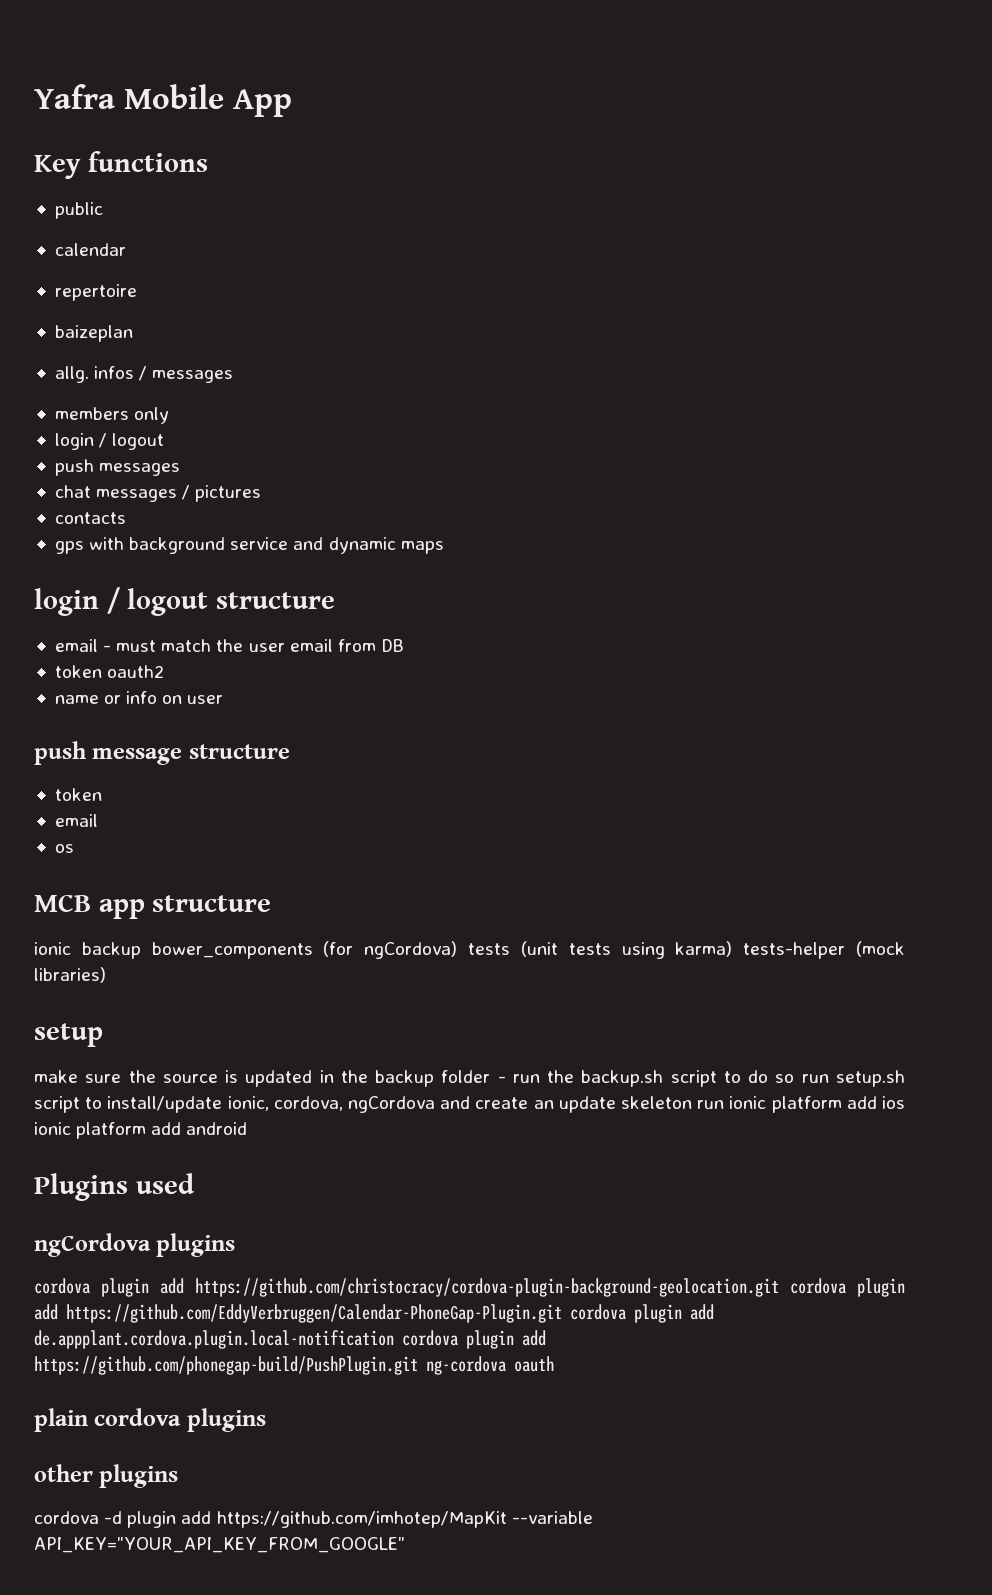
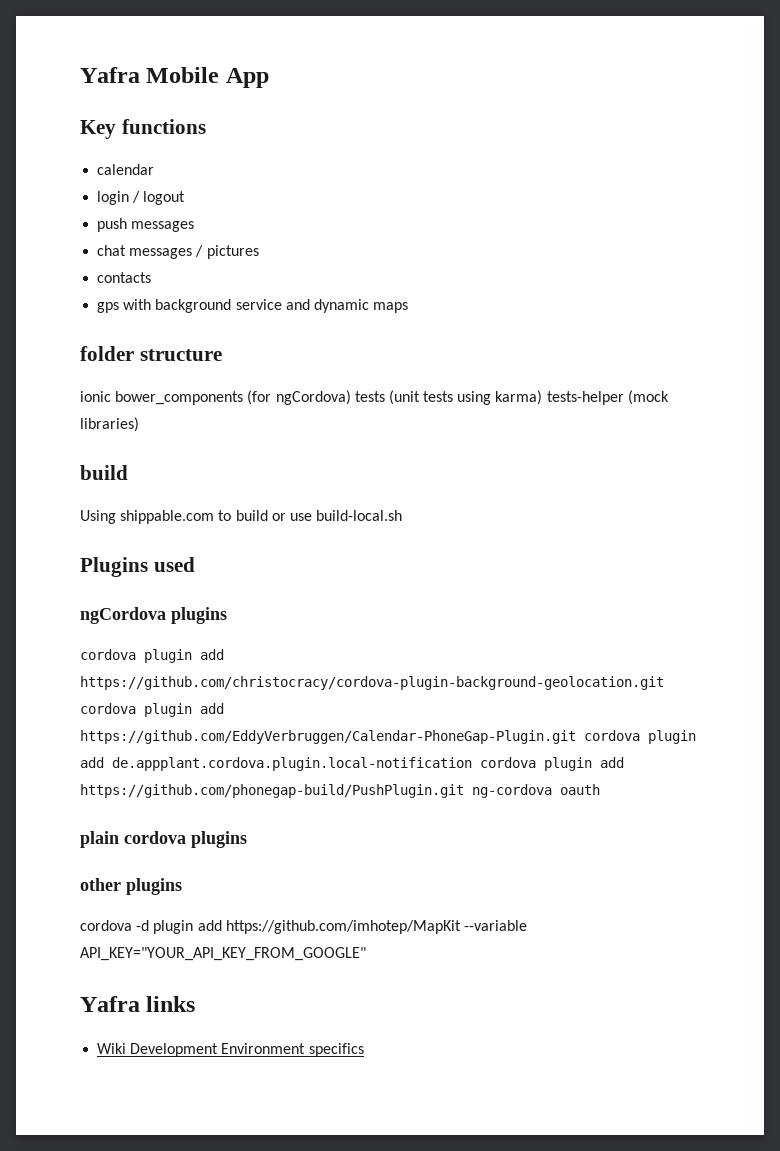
- public
- repertoire
- baizeplan
- allg. infos / messages
- members only
- login / logout structure
- email - must match the user email from DB
- token oauth2
- name or info on user
- push message structure
- token
- email
- os
- MCB app structure
+ folder structure
- ionic backup bower_components (for ngCordova) tests (unit tests using karma) tests-helper (mock libraries)
- setup
- make sure the source is updated in the backup folder - run the backup.sh script to do so run setup.sh script to install/update ionic, cordova, ngCordova and create an update skeleton run ionic platform add ios ionic platform add android
+ ionic bower_components (for ngCordova) tests (unit tests using karma) tests-helper (mock libraries)
+ build
+ Using shippable.com to build or use build-local.sh
+ Yafra links
+ Wiki Development Environment specifics

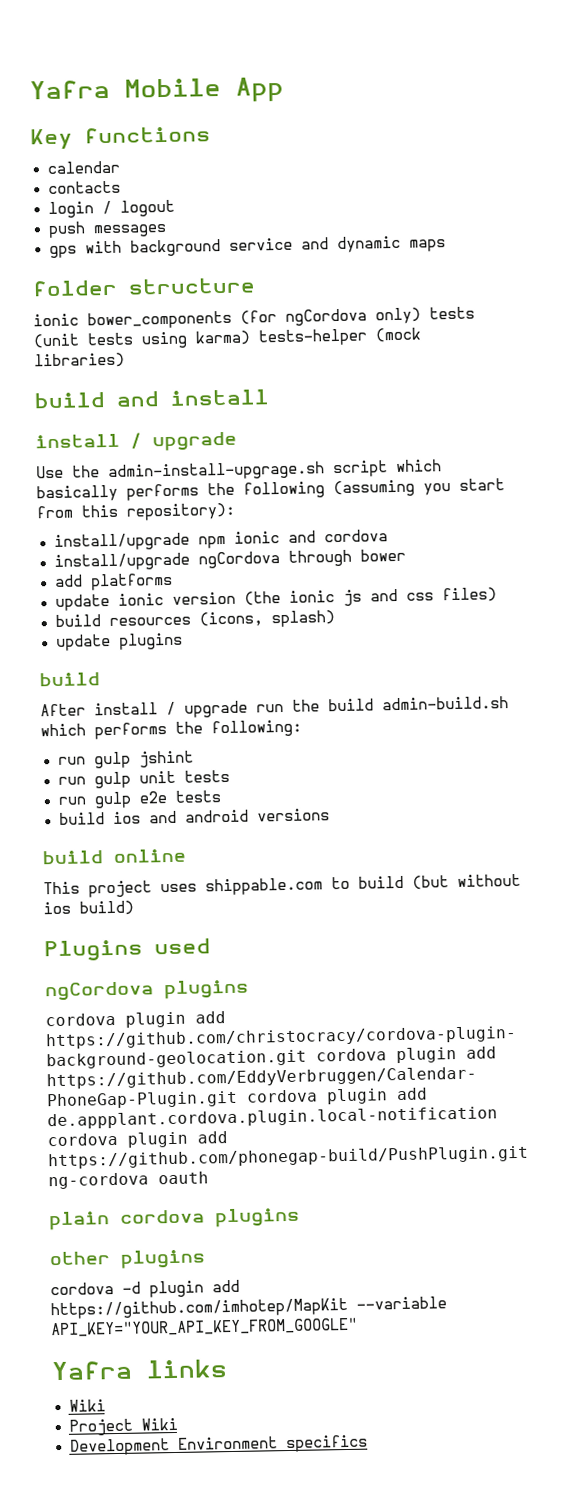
+ contacts
- chat messages / pictures
- contacts
- ionic bower_components (for ngCordova) tests (unit tests using karma) tests-helper (mock libraries)
+ ionic bower_components (for ngCordova only) tests (unit tests using karma) tests-helper (mock libraries)
+ build and install
+ install / upgrade
+ Use the admin-install-upgrage.sh script which basically performs the following (assuming you start from this repository):
+ install/upgrade npm ionic and cordova
+ install/upgrade ngCordova through bower
+ add platforms
+ update ionic version (the ionic js and css files)
+ build resources (icons, splash)
+ update plugins
  build
- Using shippable.com to build or use build-local.sh
+ After install / upgrade run the build admin-build.sh which performs the following:
+ run gulp jshint
+ run gulp unit tests
+ run gulp e2e tests
+ build ios and android versions
+ build online
+ This project uses shippable.com to build (but without ios build)
  Yafra links
- Wiki Development Environment specifics
+ Wiki
+ Project Wiki
+ Development Environment specifics

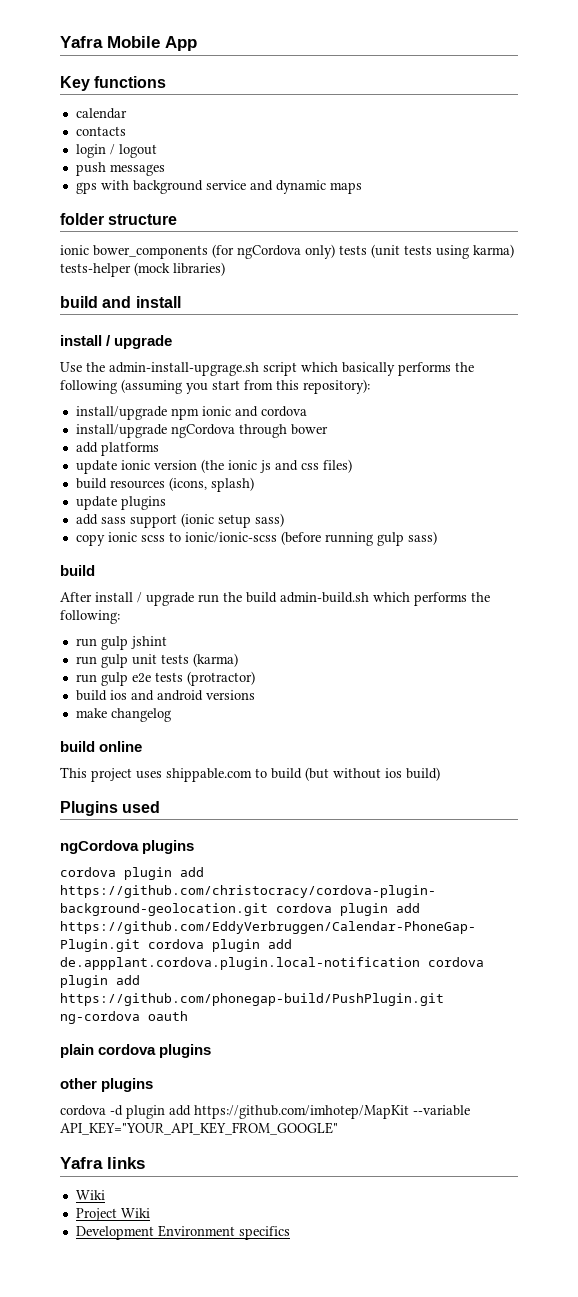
+ add sass support (ionic setup sass)
+ copy ionic scss to ionic/ionic-scss (before running gulp sass)
- run gulp unit tests
+ run gulp unit tests (karma)
- run gulp e2e tests
+ run gulp e2e tests (protractor)
+ make changelog

